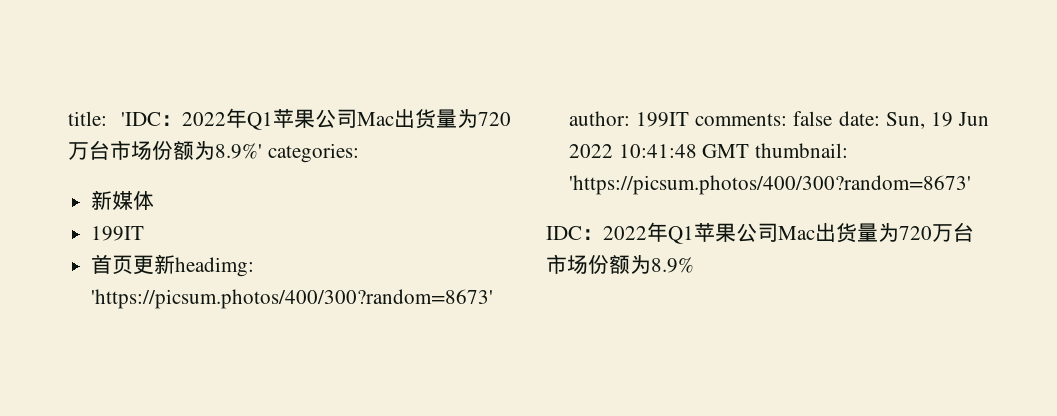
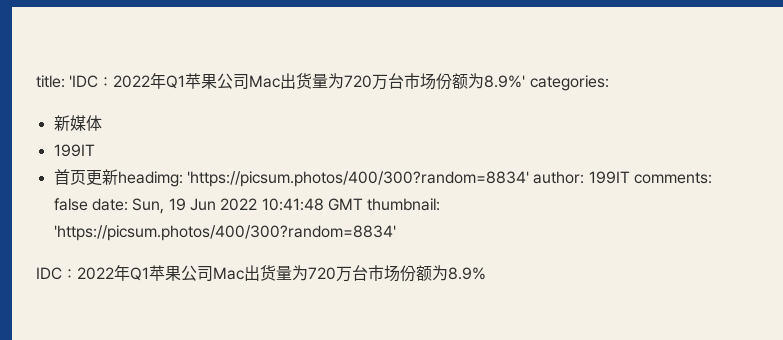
- 首页更新headimg: 'https://picsum.photos/400/300?random=8673' author: 199IT comments: false date: Sun, 19 Jun 2022 10:41:48 GMT thumbnail: 'https://picsum.photos/400/300?random=8673'
+ 首页更新headimg: 'https://picsum.photos/400/300?random=8834' author: 199IT comments: false date: Sun, 19 Jun 2022 10:41:48 GMT thumbnail: 'https://picsum.photos/400/300?random=8834'

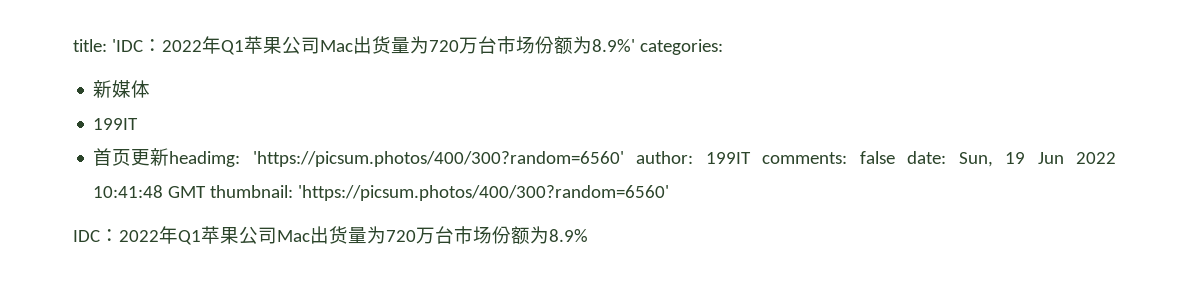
- 首页更新headimg: 'https://picsum.photos/400/300?random=8834' author: 199IT comments: false date: Sun, 19 Jun 2022 10:41:48 GMT thumbnail: 'https://picsum.photos/400/300?random=8834'
+ 首页更新headimg: 'https://picsum.photos/400/300?random=6560' author: 199IT comments: false date: Sun, 19 Jun 2022 10:41:48 GMT thumbnail: 'https://picsum.photos/400/300?random=6560'

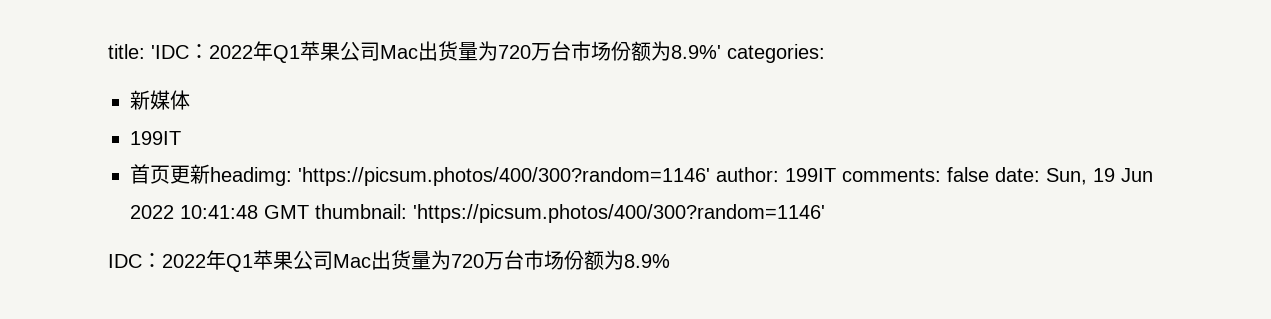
- 首页更新headimg: 'https://picsum.photos/400/300?random=6560' author: 199IT comments: false date: Sun, 19 Jun 2022 10:41:48 GMT thumbnail: 'https://picsum.photos/400/300?random=6560'
+ 首页更新headimg: 'https://picsum.photos/400/300?random=1146' author: 199IT comments: false date: Sun, 19 Jun 2022 10:41:48 GMT thumbnail: 'https://picsum.photos/400/300?random=1146'

